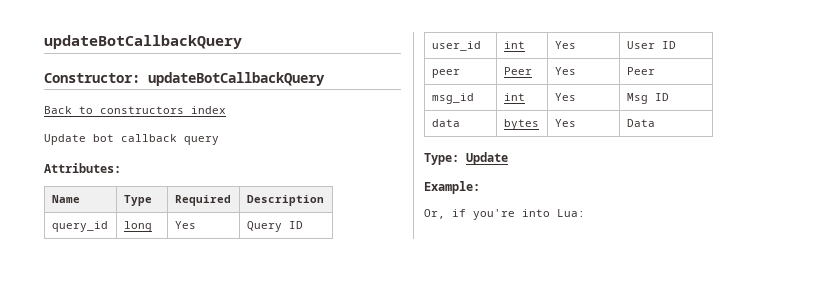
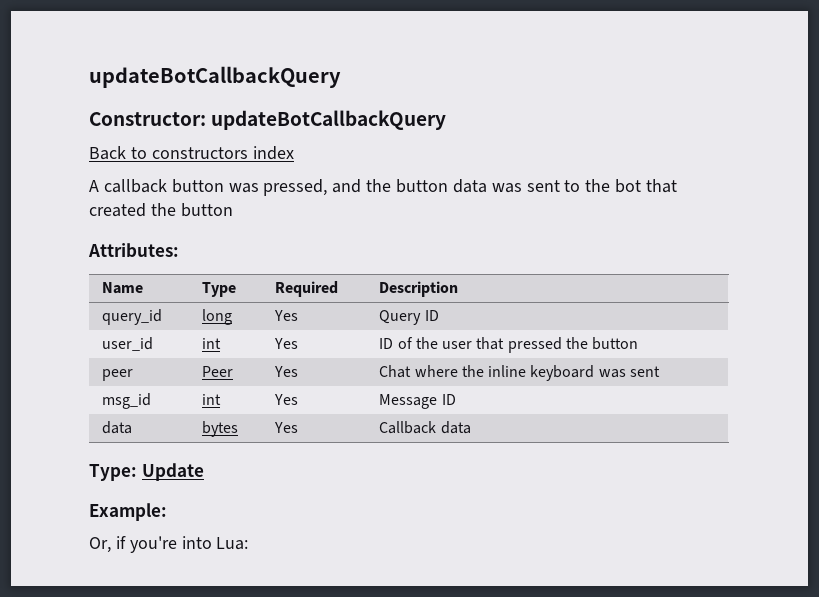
- Update bot callback query
+ A callback button was pressed, and the button data was sent to the bot that created the button
- user_id | int | Yes | User ID
- peer | Peer | Yes | Peer
+ user_id | int | Yes | ID of the user that pressed the button
+ peer | Peer | Yes | Chat where the inline keyboard was sent
- msg_id | int | Yes | Msg ID
+ msg_id | int | Yes | Message ID
- data | bytes | Yes | Data
+ data | bytes | Yes | Callback data

